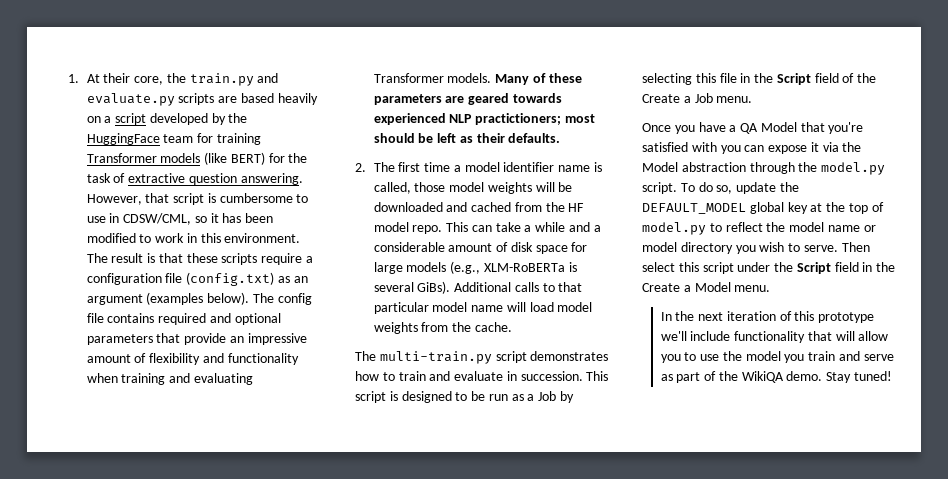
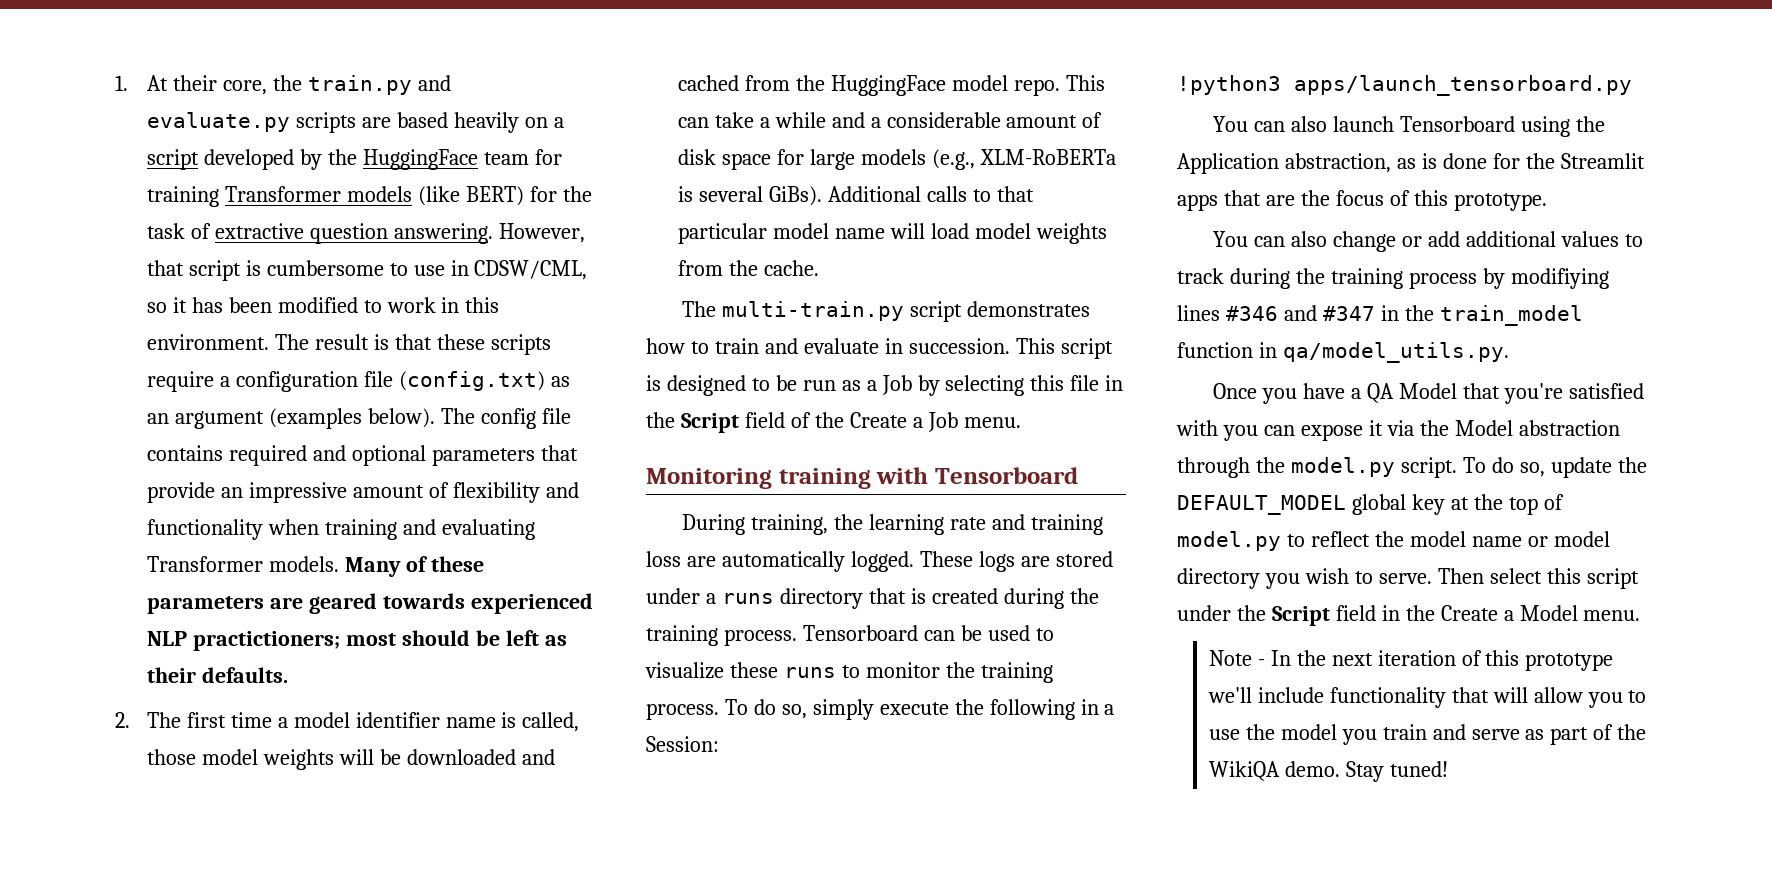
- 2. The first time a model identifier name is called, those model weights will be downloaded and cached from the HF model repo.
+ 2. The first time a model identifier name is called, those model weights will be downloaded and cached from the HuggingFace model repo.
+ Monitoring training with Tensorboard
+ During training, the learning rate and training loss are automatically logged. These logs are stored under a runs directory that is created during the training process. Tensorboard can be used to visualize these runs to monitor the training process. To do so, simply execute the following in a Session:
+ !python3 apps/launch_tensorboard.py
+ You can also launch Tensorboard using the Application abstraction, as is done for the Streamlit apps that are the focus of this prototype.
+ You can also change or add additional values to track during the training process by modifiying lines #346 and #347 in the train_model function in qa/model_utils.py.
- In the next iteration of this prototype we'll include functionality that will allow you to use the model you train and serve as part of the WikiQA demo.
+ Note - In the next iteration of this prototype we'll include functionality that will allow you to use the model you train and serve as part of the WikiQA demo.

